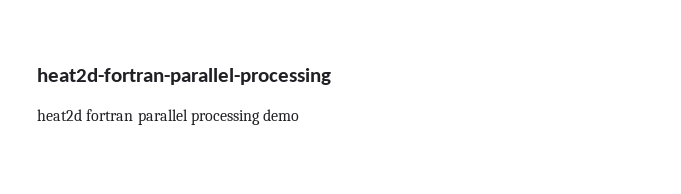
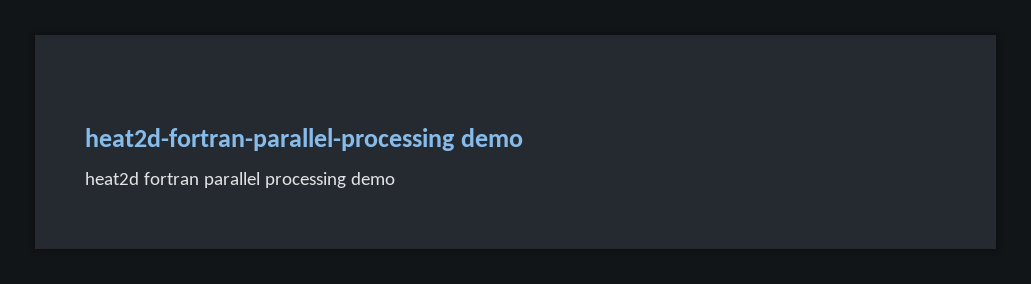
- heat2d-fortran-parallel-processing
+ heat2d-fortran-parallel-processing demo

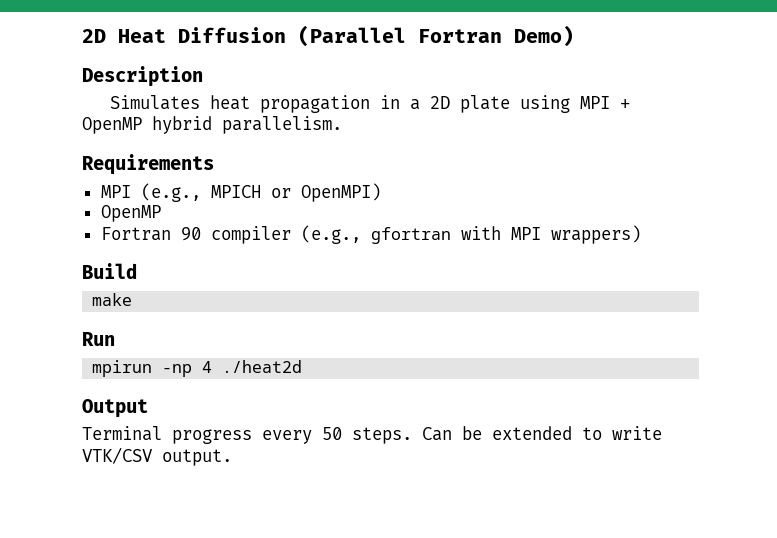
- heat2d-fortran-parallel-processing demo
- heat2d fortran parallel processing demo
+ 2D Heat Diffusion (Parallel Fortran Demo)
+ Description
+ Simulates heat propagation in a 2D plate using MPI + OpenMP hybrid parallelism.
+ Requirements
+ MPI (e.g., MPICH or OpenMPI)
+ OpenMP
+ Fortran 90 compiler (e.g., gfortran with MPI wrappers)
+ Build
+ make
+ Run
+ mpirun -np 4 ./heat2d
+ Output
+ Terminal progress every 50 steps. Can be extended to write VTK/CSV output.

